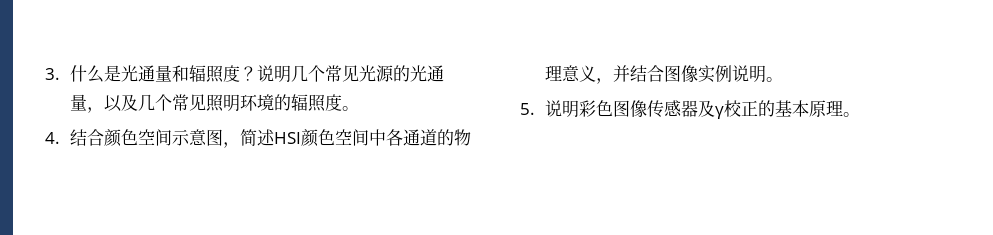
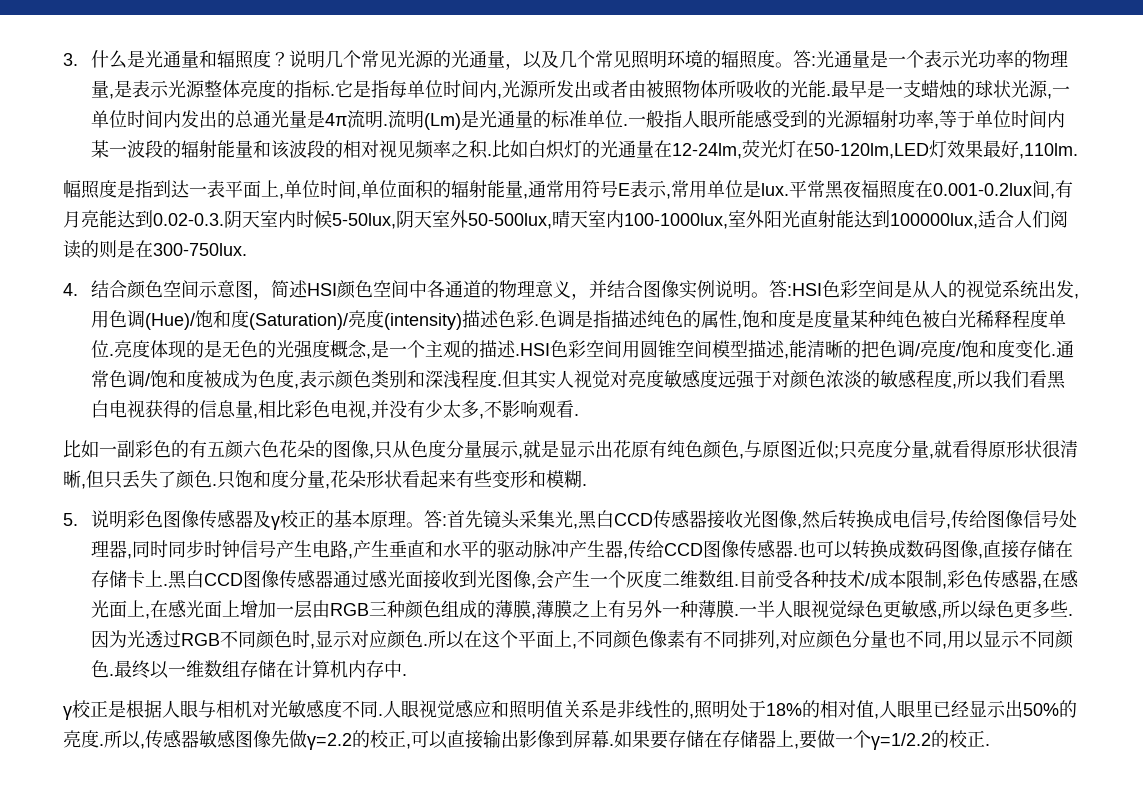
+ 答:光通量是一个表示光功率的物理量,是表示光源整体亮度的指标.它是指每单位时间内,光源所发出或者由被照物体所吸收的光能.最早是一支蜡烛的球状光源,一单位时间内发出的总通光量是4π流明.流明(Lm)是光通量的标准单位.一般指人眼所能感受到的光源辐射功率,等于单位时间内某一波段的辐射能量和该波段的相对视见频率之积.比如白炽灯的光通量在12-24lm,荧光灯在50-120lm,LED灯效果最好,110lm.
+ 幅照度是指到达一表平面上,单位时间,单位面积的辐射能量,通常用符号E表示,常用单位是lux.平常黑夜福照度在0.001-0.2lux间,有月亮能达到0.02-0.3.阴天室内时候5-50lux,阴天室外50-500lux,晴天室内100-1000lux,室外阳光直射能达到100000lux,适合人们阅读的则是在300-750lux.
+ 答:HSI色彩空间是从人的视觉系统出发,用色调(Hue)/饱和度(Saturation)/亮度(intensity)描述色彩.色调是指描述纯色的属性,饱和度是度量某种纯色被白光稀释程度单位.亮度体现的是无色的光强度概念,是一个主观的描述.HSI色彩空间用圆锥空间模型描述,能清晰的把色调/亮度/饱和度变化.通常色调/饱和度被成为色度,表示颜色类别和深浅程度.但其实人视觉对亮度敏感度远强于对颜色浓淡的敏感程度,所以我们看黑白电视获得的信息量,相比彩色电视,并没有少太多,不影响观看.
+ 比如一副彩色的有五颜六色花朵的图像,只从色度分量展示,就是显示出花原有纯色颜色,与原图近似;只亮度分量,就看得原形状很清晰,但只丢失了颜色.只饱和度分量,花朵形状看起来有些变形和模糊.
+ 答:首先镜头采集光,黑白CCD传感器接收光图像,然后转换成电信号,传给图像信号处理器,同时同步时钟信号产生电路,产生垂直和水平的驱动脉冲产生器,传给CCD图像传感器.也可以转换成数码图像,直接存储在存储卡上.黑白CCD图像传感器通过感光面接收到光图像,会产生一个灰度二维数组.目前受各种技术/成本限制,彩色传感器,在感光面上,在感光面上增加一层由RGB三种颜色组成的薄膜,薄膜之上有另外一种薄膜.一半人眼视觉绿色更敏感,所以绿色更多些.因为光透过RGB不同颜色时,显示对应颜色.所以在这个平面上,不同颜色像素有不同排列,对应颜色分量也不同,用以显示不同颜色.最终以一维数组存储在计算机内存中.
+ γ校正是根据人眼与相机对光敏感度不同.人眼视觉感应和照明值关系是非线性的,照明处于18%的相对值,人眼里已经显示出50%的亮度.所以,传感器敏感图像先做γ=2.2的校正,可以直接输出影像到屏幕.如果要存储在存储器上,要做一个γ=1/2.2的校正.

